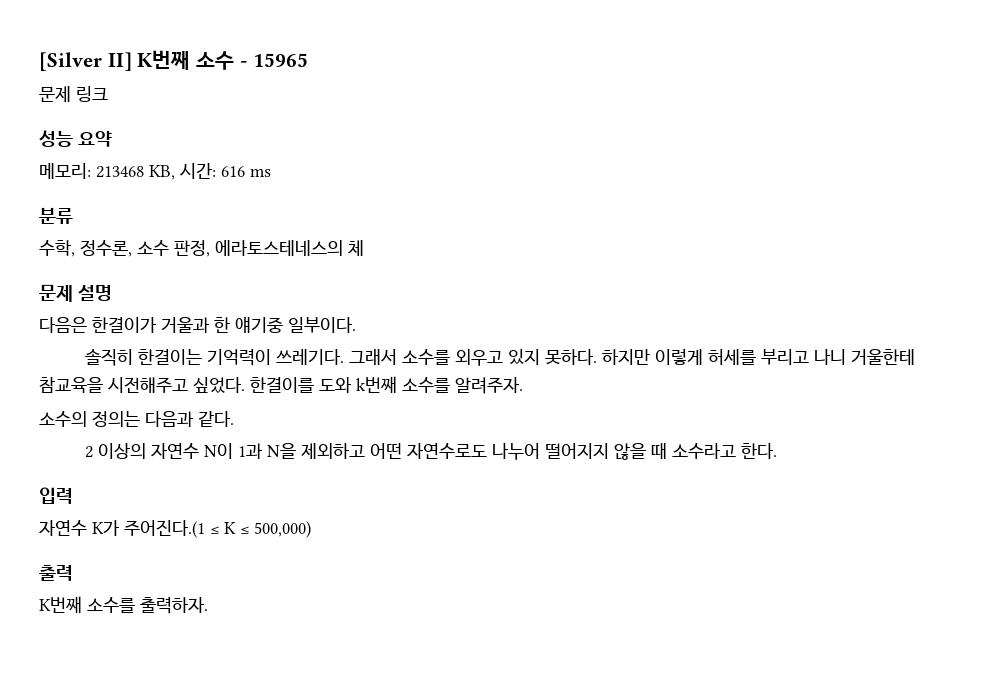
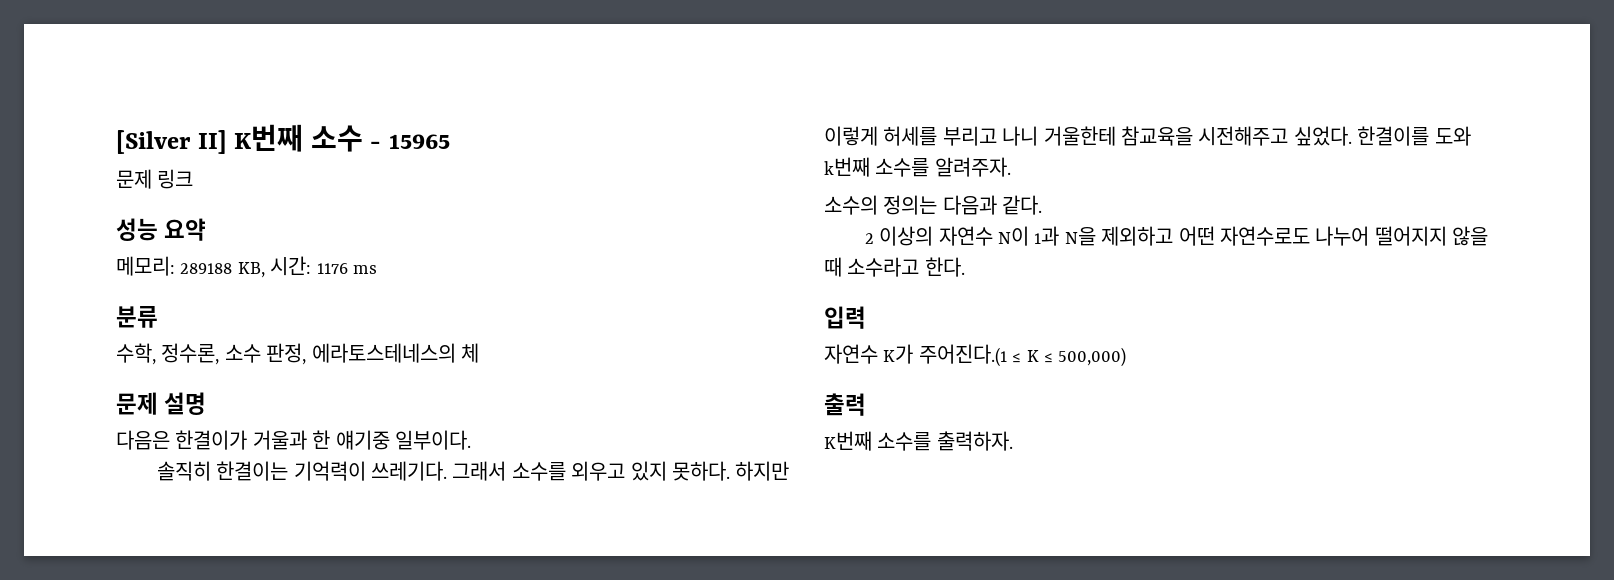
- 메모리: 213468 KB, 시간: 616 ms
+ 메모리: 289188 KB, 시간: 1176 ms

